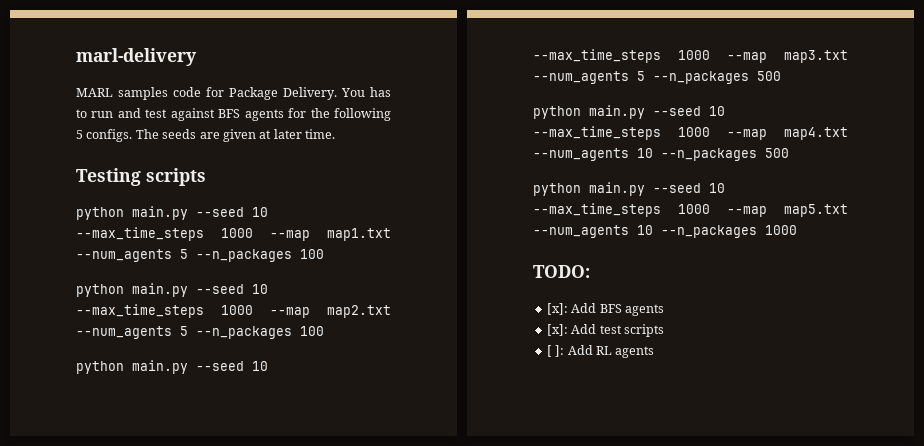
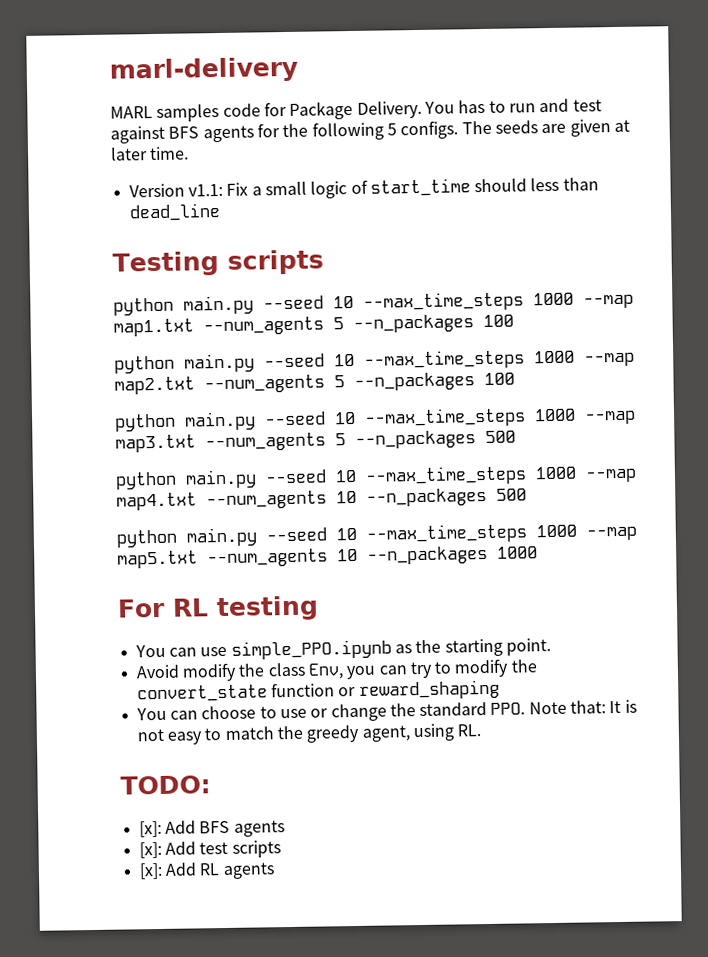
+ Version v1.1: Fix a small logic of start_time should less than dead_line
+ For RL testing
+ You can use simple_PPO.ipynb as the starting point.
+ Avoid modify the class Env, you can try to modify the convert_state function or reward_shaping
+ You can choose to use or change the standard PPO. Note that: It is not easy to match the greedy agent, using RL.
- [ ]: Add RL agents
+ [x]: Add RL agents

